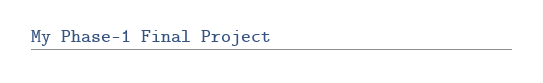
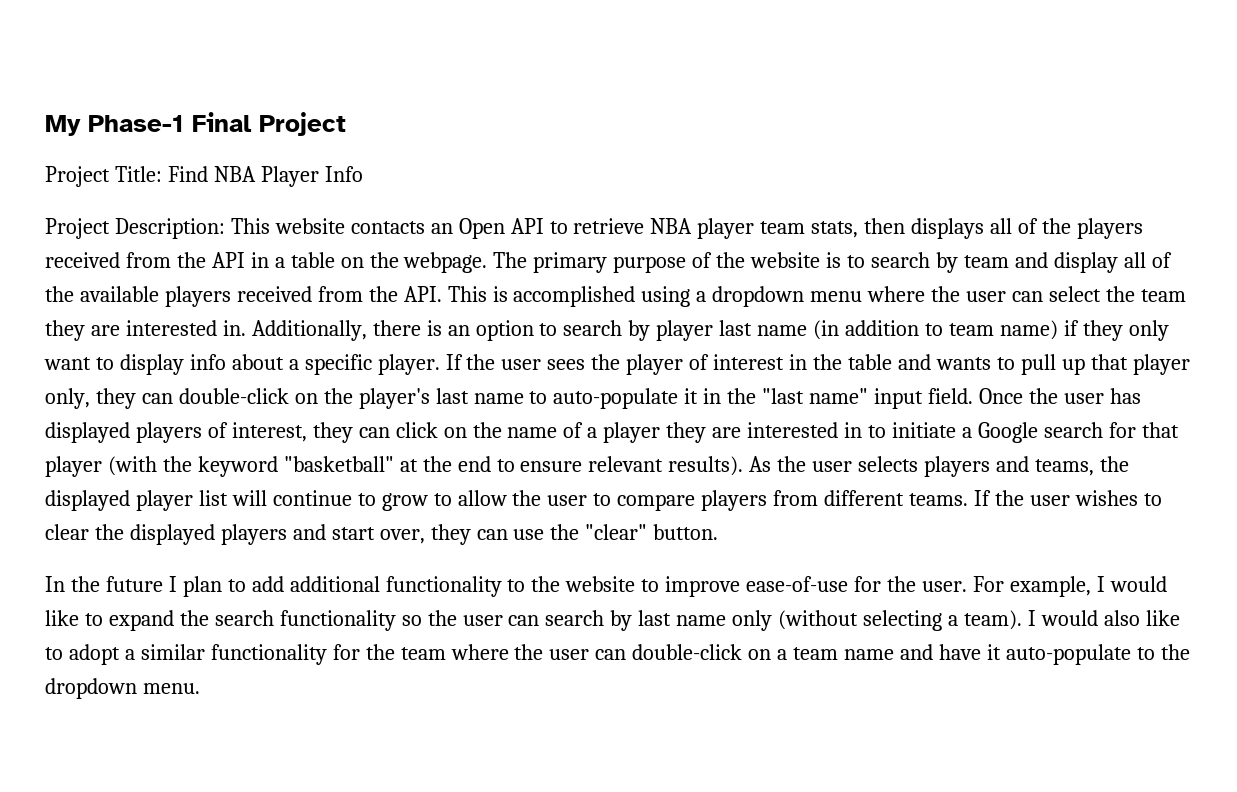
+ Project Title: Find NBA Player Info
+ Project Description: This website contacts an Open API to retrieve NBA player team stats, then displays all of the players received from the API in a table on the webpage. The primary purpose of the website is to search by team and display all of the available players received from the API. This is accomplished using a dropdown menu where the user can select the team they are interested in. Additionally, there is an option to search by player last name (in addition to team name) if they only want to display info about a specific player. If the user sees the player of interest in the table and wants to pull up that player only, they can double-click on the player's last name to auto-populate it in the "last name" input field. Once the user has displayed players of interest, they can click on the name of a player they are interested in to initiate a Google search for that player (with the keyword "basketball" at the end to ensure relevant results). As the user selects players and teams, the displayed player list will continue to grow to allow the user to compare players from different teams. If the user wishes to clear the displayed players and start over, they can use the "clear" button.
+ In the future I plan to add additional functionality to the website to improve ease-of-use for the user. For example, I would like to expand the search functionality so the user can search by last name only (without selecting a team). I would also like to adopt a similar functionality for the team where the user can double-click on a team name and have it auto-populate to the dropdown menu.

